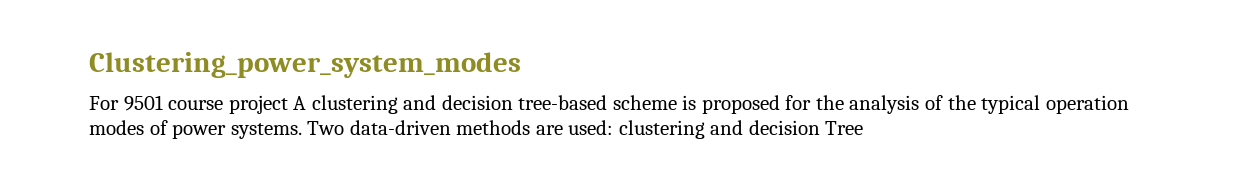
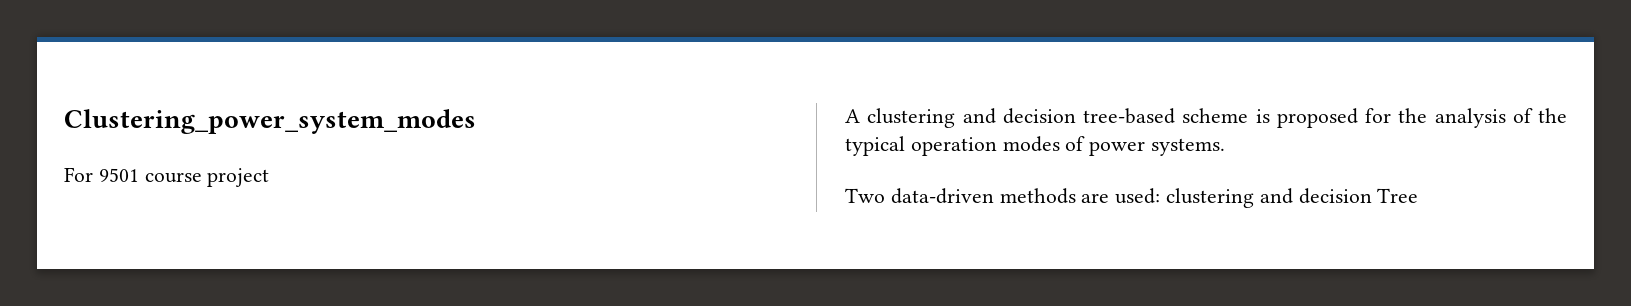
- For 9501 course project A clustering and decision tree-based scheme is proposed for the analysis of the typical operation modes of power systems. Two data-driven methods are used: clustering and decision Tree
+ For 9501 course project
+ A clustering and decision tree-based scheme is proposed for the analysis of the typical operation modes of power systems.
+ Two data-driven methods are used: clustering and decision Tree

